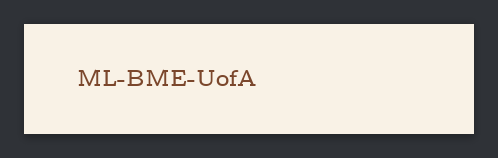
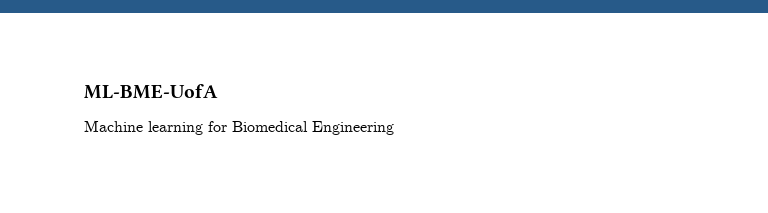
+ Machine learning for Biomedical Engineering

